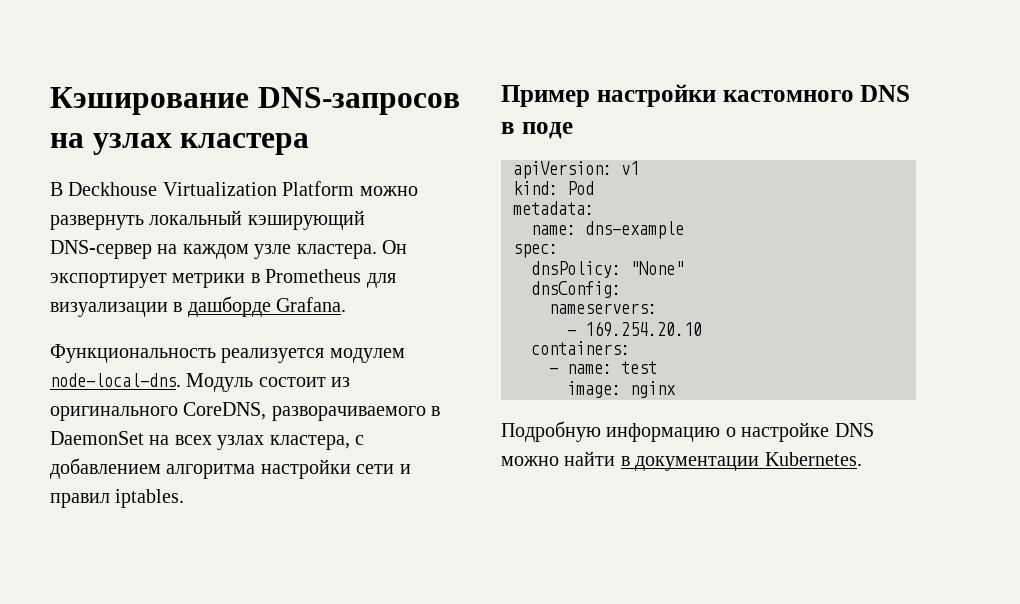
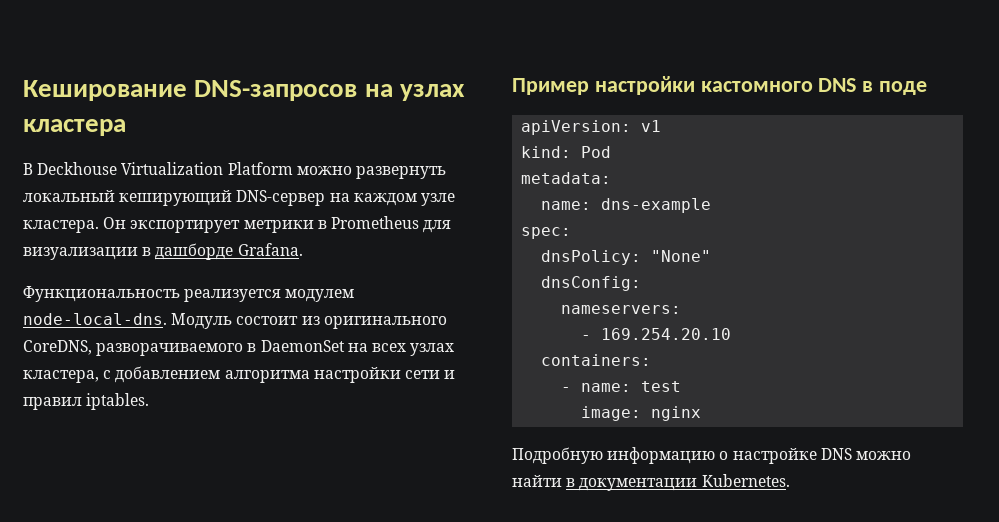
- Кэширование DNS-запросов на узлах кластера
+ Кеширование DNS-запросов на узлах кластера
- В Deckhouse Virtualization Platform можно развернуть локальный кэширующий DNS-сервер на каждом узле кластера.
+ В Deckhouse Virtualization Platform можно развернуть локальный кеширующий DNS-сервер на каждом узле кластера.

